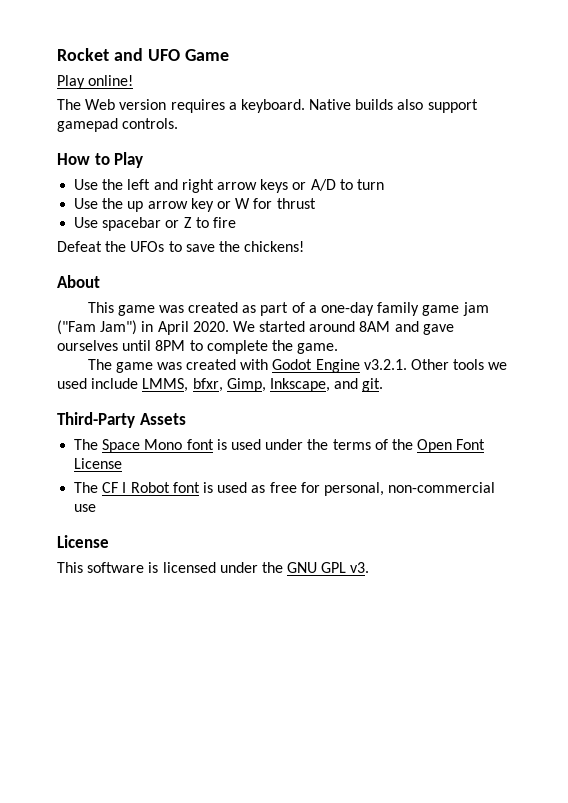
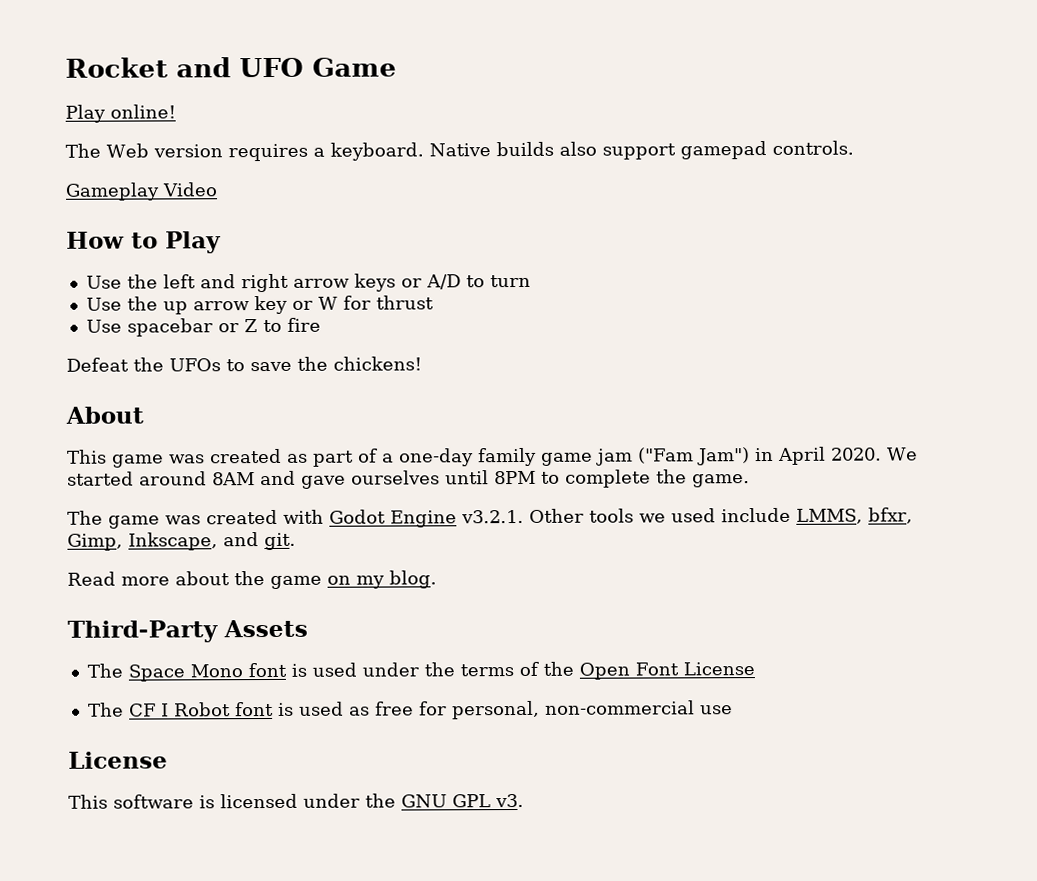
+ Gameplay Video
+ Read more about the game on my blog.

